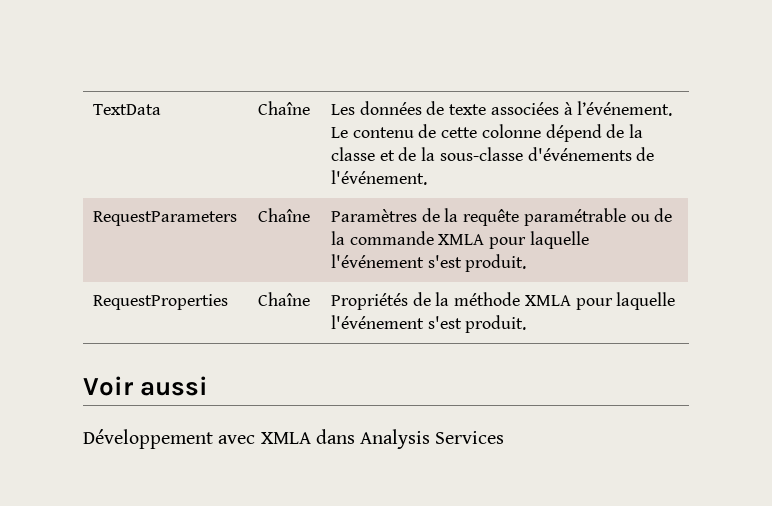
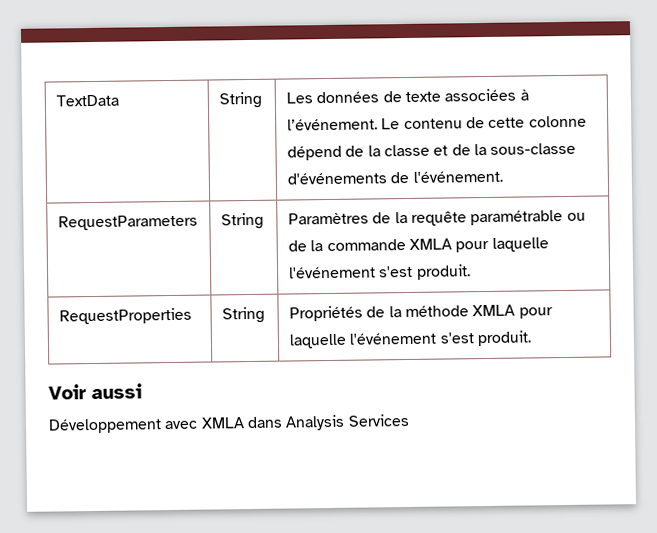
- TextData | Chaîne | Les données de texte associées à l’événement. Le contenu de cette colonne dépend de la classe et de la sous-classe d'événements de l'événement.
+ TextData | String | Les données de texte associées à l’événement. Le contenu de cette colonne dépend de la classe et de la sous-classe d'événements de l'événement.
- RequestParameters | Chaîne | Paramètres de la requête paramétrable ou de la commande XMLA pour laquelle l'événement s'est produit.
+ RequestParameters | String | Paramètres de la requête paramétrable ou de la commande XMLA pour laquelle l'événement s'est produit.
- RequestProperties | Chaîne | Propriétés de la méthode XMLA pour laquelle l'événement s'est produit.
+ RequestProperties | String | Propriétés de la méthode XMLA pour laquelle l'événement s'est produit.

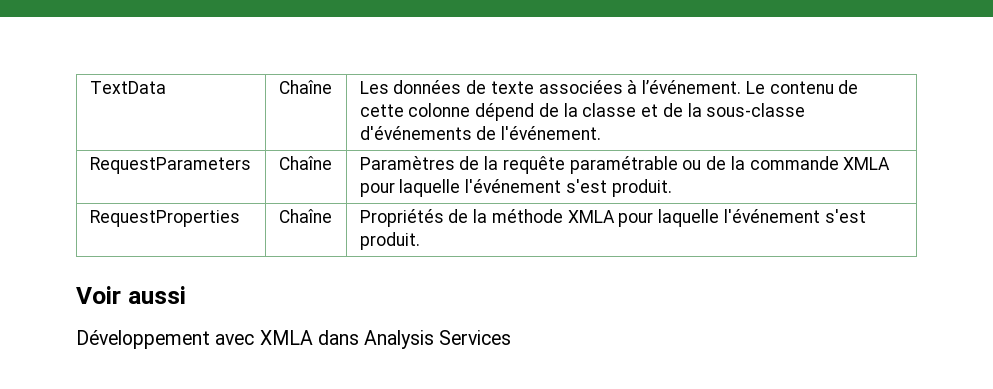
- TextData | String | Les données de texte associées à l’événement. Le contenu de cette colonne dépend de la classe et de la sous-classe d'événements de l'événement.
+ TextData | Chaîne | Les données de texte associées à l’événement. Le contenu de cette colonne dépend de la classe et de la sous-classe d'événements de l'événement.
- RequestParameters | String | Paramètres de la requête paramétrable ou de la commande XMLA pour laquelle l'événement s'est produit.
+ RequestParameters | Chaîne | Paramètres de la requête paramétrable ou de la commande XMLA pour laquelle l'événement s'est produit.
- RequestProperties | String | Propriétés de la méthode XMLA pour laquelle l'événement s'est produit.
+ RequestProperties | Chaîne | Propriétés de la méthode XMLA pour laquelle l'événement s'est produit.

